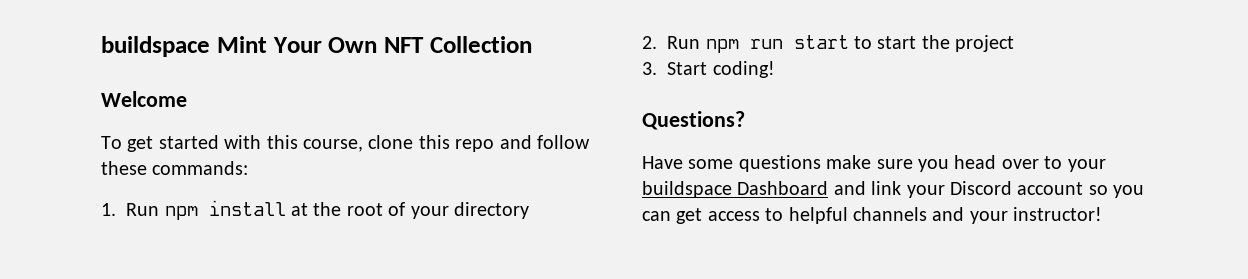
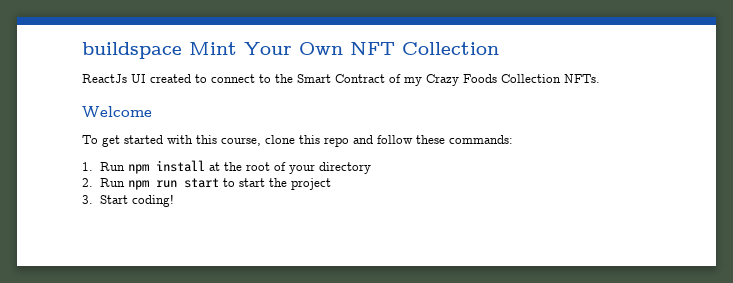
+ ReactJs UI created to connect to the Smart Contract of my Crazy Foods Collection NFTs.
- Questions?
- Have some questions make sure you head over to your buildspace Dashboard and link your Discord account so you can get access to helpful channels and your instructor!

